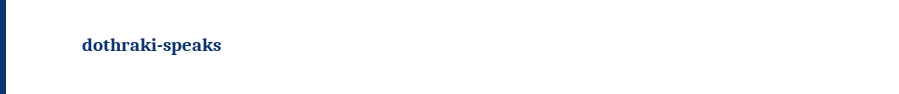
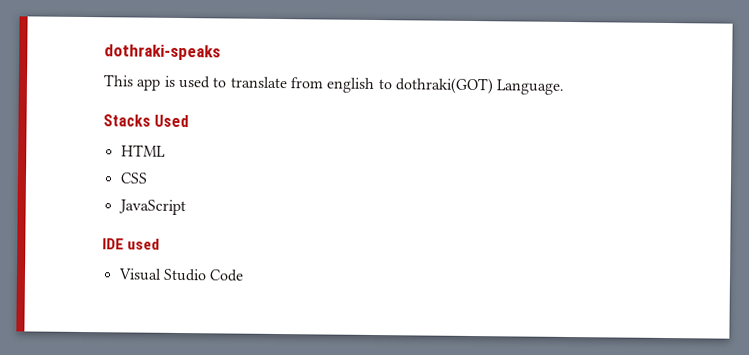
+ This app is used to translate from english to dothraki(GOT) Language.
+ Stacks Used
+ HTML
+ CSS
+ JavaScript
+ IDE used
+ Visual Studio Code

